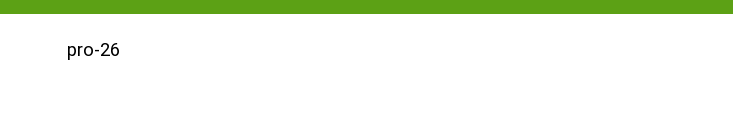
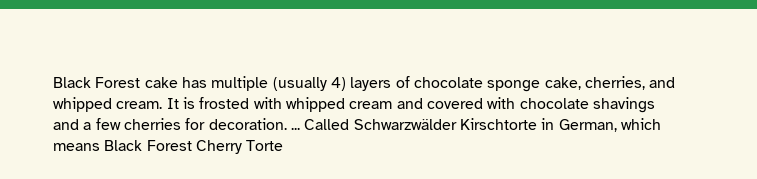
- pro-26
+ Black Forest cake has multiple (usually 4) layers of chocolate sponge cake, cherries, and whipped cream. It is frosted with whipped cream and covered with chocolate shavings and a few cherries for decoration. ... Called Schwarzwälder Kirschtorte in German, which means Black Forest Cherry Torte

